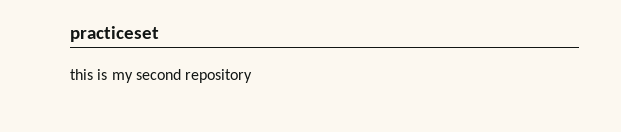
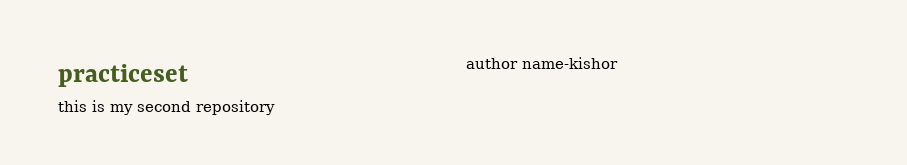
+ author name-kishor

